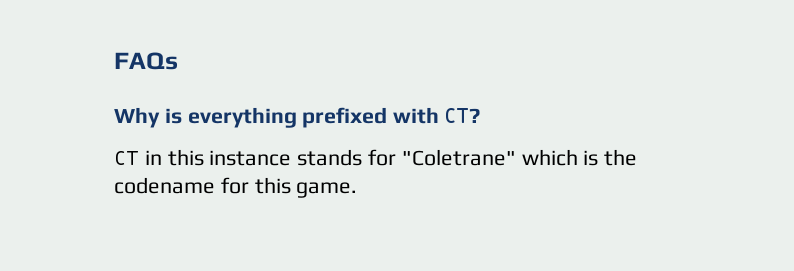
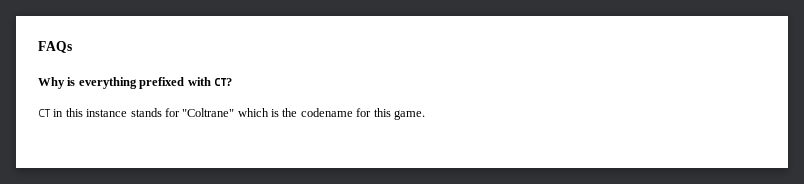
- CT in this instance stands for "Coletrane" which is the codename for this game.
+ CT in this instance stands for "Coltrane" which is the codename for this game.

